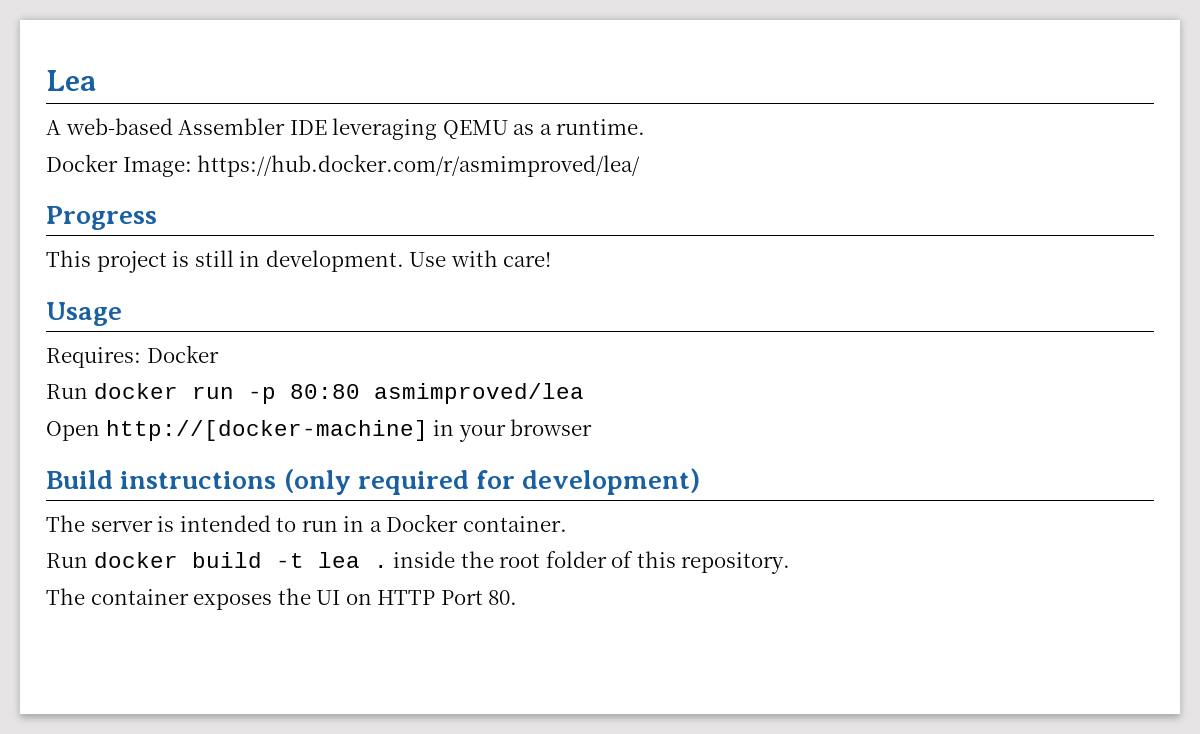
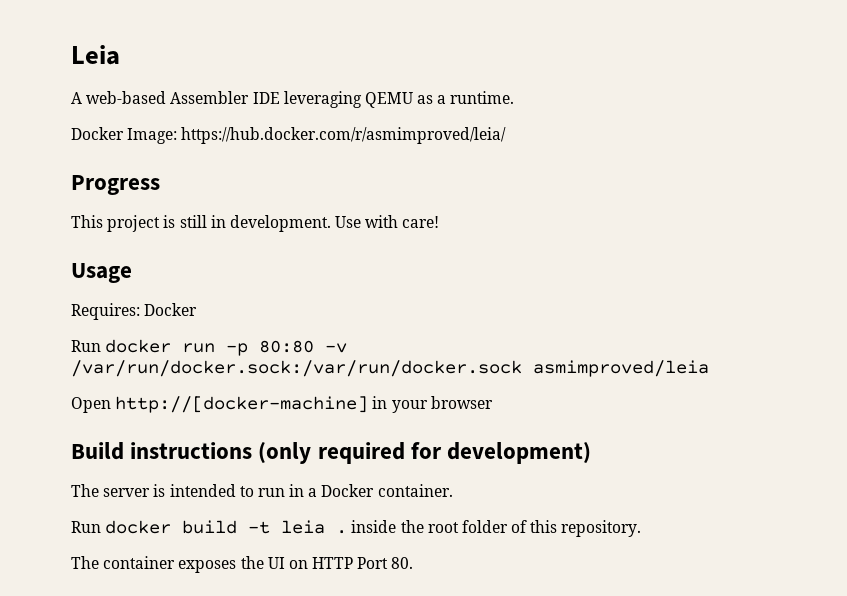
- Lea
+ Leia
- Docker Image: https://hub.docker.com/r/asmimproved/lea/
+ Docker Image: https://hub.docker.com/r/asmimproved/leia/
- Run docker run -p 80:80 asmimproved/lea
+ Run docker run -p 80:80 -v /var/run/docker.sock:/var/run/docker.sock asmimproved/leia
- Run docker build -t lea . inside the root folder of this repository.
+ Run docker build -t leia . inside the root folder of this repository.

